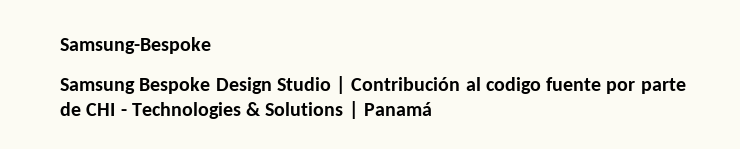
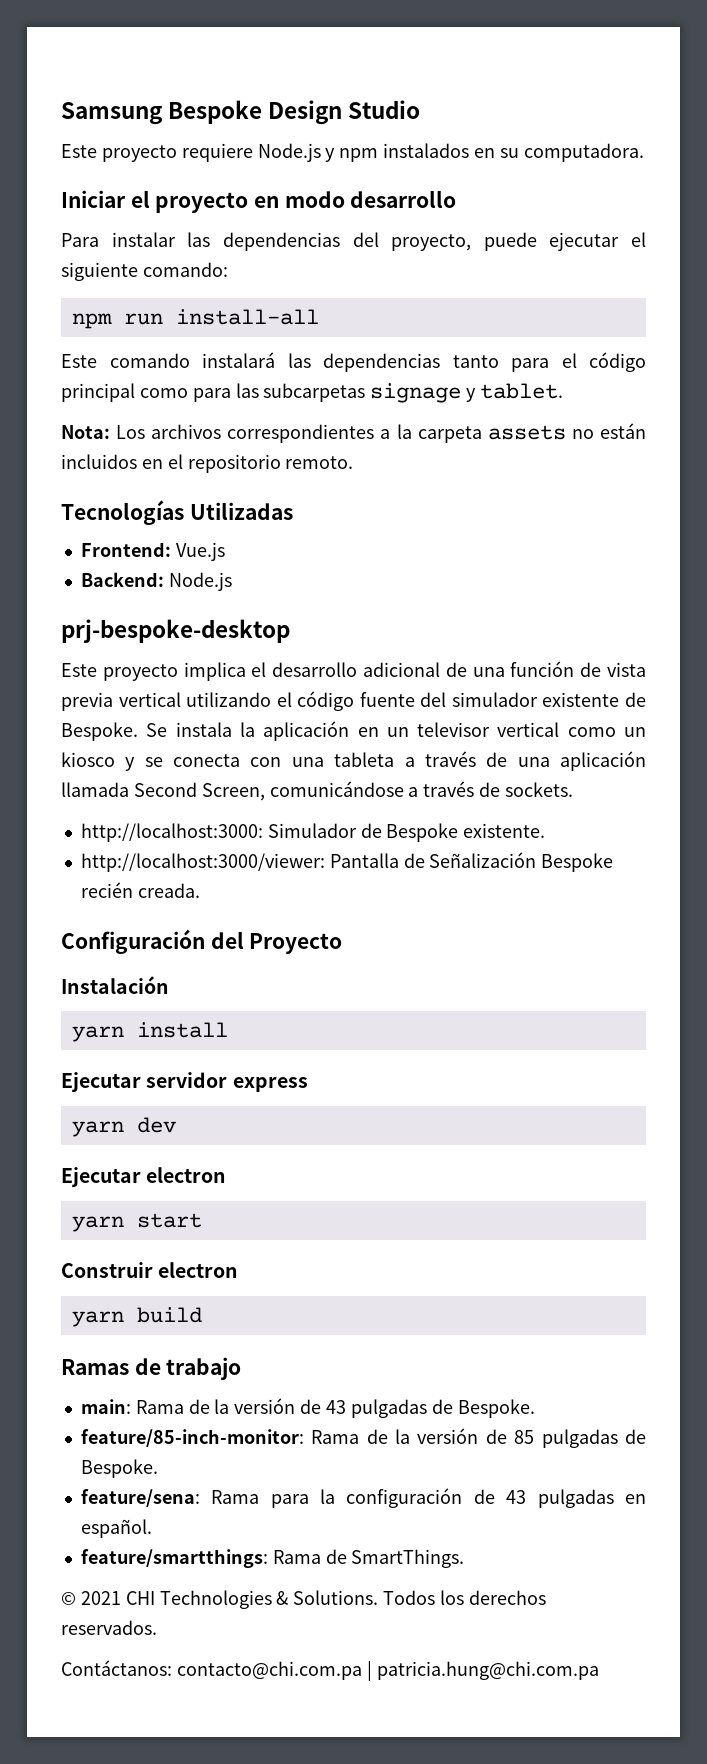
- Samsung-Bespoke
- Samsung Bespoke Design Studio | Contribución al codigo fuente por parte de CHI - Technologies & Solutions | Panamá
+ Samsung Bespoke Design Studio
+ Este proyecto requiere Node.js y npm instalados en su computadora.
+ Iniciar el proyecto en modo desarrollo
+ Para instalar las dependencias del proyecto, puede ejecutar el siguiente comando:
+ npm run install-all
+ Este comando instalará las dependencias tanto para el código principal como para las subcarpetas signage y tablet.
+ Nota: Los archivos correspondientes a la carpeta assets no están incluidos en el repositorio remoto.
+ Tecnologías Utilizadas
+ Frontend: Vue.js
+ Backend: Node.js
+ prj-bespoke-desktop
+ Este proyecto implica el desarrollo adicional de una función de vista previa vertical utilizando el código fuente del simulador existente de Bespoke. Se instala la aplicación en un televisor vertical como un kiosco y se conecta con una tableta a través de una aplicación llamada Second Screen, comunicándose a través de sockets.
+ http://localhost:3000: Simulador de Bespoke existente.
+ http://localhost:3000/viewer: Pantalla de Señalización Bespoke recién creada.
+ Configuración del Proyecto
+ Instalación
+ yarn install
+ Ejecutar servidor express
+ yarn dev
+ Ejecutar electron
+ yarn start
+ Construir electron
+ yarn build
+ Ramas de trabajo
+ main: Rama de la versión de 43 pulgadas de Bespoke.
+ feature/85-inch-monitor: Rama de la versión de 85 pulgadas de Bespoke.
+ feature/sena: Rama para la configuración de 43 pulgadas en español.
+ feature/smartthings: Rama de SmartThings.
+ © 2021 CHI Technologies & Solutions. Todos los derechos reservados.
+ Contáctanos: contacto@chi.com.pa | patricia.hung@chi.com.pa

